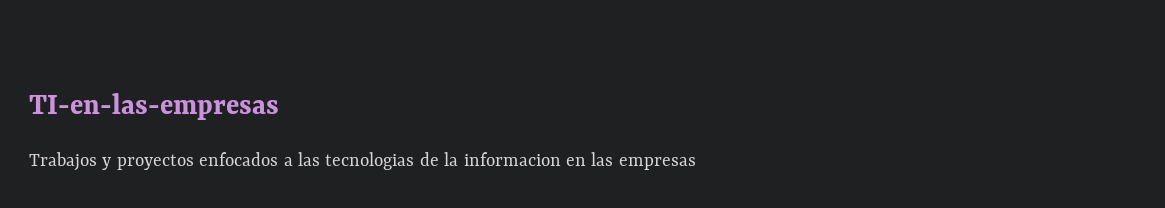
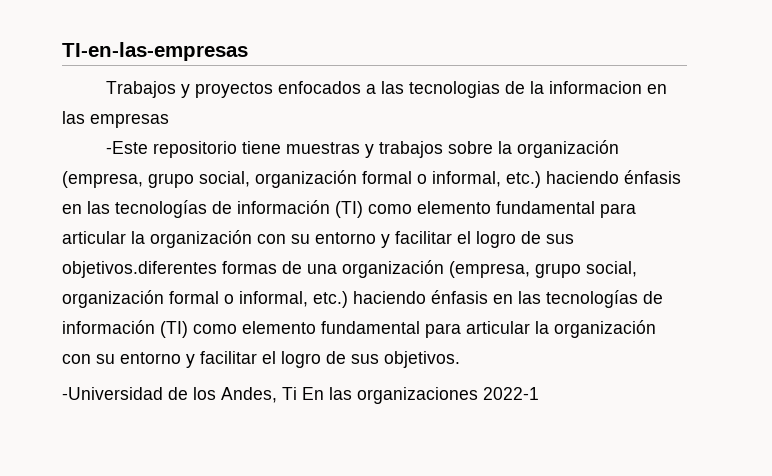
+ -Este repositorio tiene muestras y trabajos sobre la organización (empresa, grupo social, organización formal o informal, etc.) haciendo énfasis en las tecnologías de información (TI) como elemento fundamental para articular la organización con su entorno y facilitar el logro de sus objetivos.diferentes formas de una organización (empresa, grupo social, organización formal o informal, etc.) haciendo énfasis en las tecnologías de información (TI) como elemento fundamental para articular la organización con su entorno y facilitar el logro de sus objetivos.
+ -Universidad de los Andes, Ti En las organizaciones 2022-1

